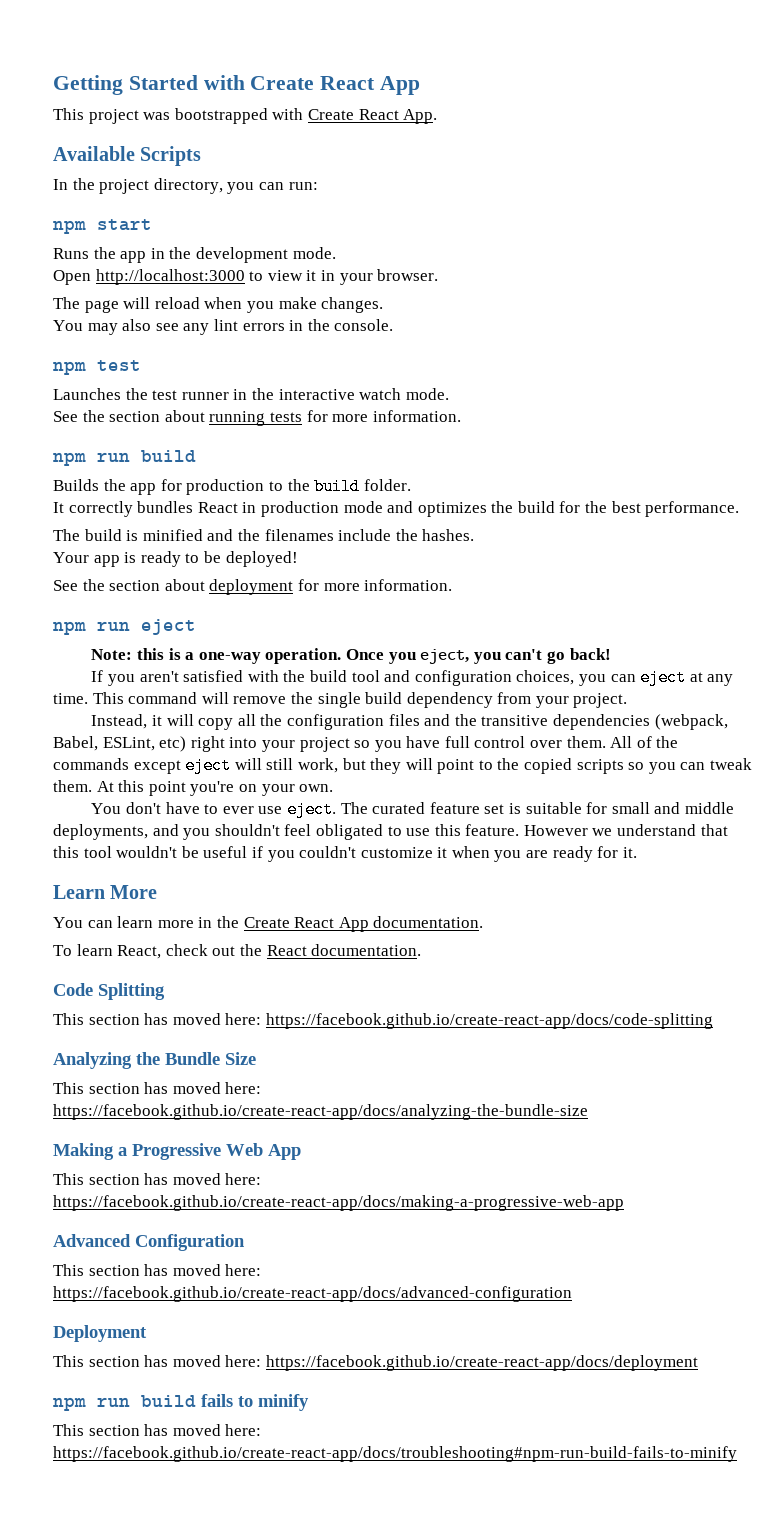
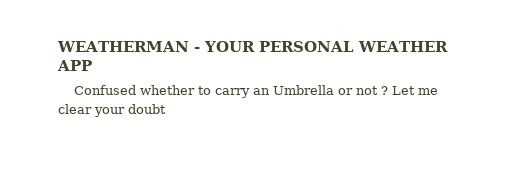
- Getting Started with Create React App
- This project was bootstrapped with Create React App.
- Available Scripts
- In the project directory, you can run:
- npm start
- Runs the app in the development mode.
- Open http://localhost:3000 to view it in your browser.
- The page will reload when you make changes.
- You may also see any lint errors in the console.
- npm test
- Launches the test runner in the interactive watch mode.
- See the section about running tests for more information.
- npm run build
- Builds the app for production to the build folder.
- It correctly bundles React in production mode and optimizes the build for the best performance.
- The build is minified and the filenames include the hashes.
- Your app is ready to be deployed!
- See the section about deployment for more information.
- npm run eject
- Note: this is a one-way operation. Once you eject, you can't go back!
- If you aren't satisfied with the build tool and configuration choices, you can eject at any time. This command will remove the single build dependency from your project.
- Instead, it will copy all the configuration files and the transitive dependencies (webpack, Babel, ESLint, etc) right into your project so you have full control over them. All of the commands except eject will still work, but they will point to the copied scripts so you can tweak them. At this point you're on your own.
- You don't have to ever use eject. The curated feature set is suitable for small and middle deployments, and you shouldn't feel obligated to use this feature. However we understand that this tool wouldn't be useful if you couldn't customize it when you are ready for it.
- Learn More
- You can learn more in the Create React App documentation.
- To learn React, check out the React documentation.
- Code Splitting
- This section has moved here: https://facebook.github.io/create-react-app/docs/code-splitting
- Analyzing the Bundle Size
- This section has moved here: https://facebook.github.io/create-react-app/docs/analyzing-the-bundle-size
- Making a Progressive Web App
- This section has moved here: https://facebook.github.io/create-react-app/docs/making-a-progressive-web-app
- Advanced Configuration
- This section has moved here: https://facebook.github.io/create-react-app/docs/advanced-configuration
- Deployment
- This section has moved here: https://facebook.github.io/create-react-app/docs/deployment
- npm run build fails to minify
- This section has moved here: https://facebook.github.io/create-react-app/docs/troubleshooting#npm-run-build-fails-to-minify
+ WEATHERMAN - YOUR PERSONAL WEATHER APP
+ Confused whether to carry an Umbrella or not ? Let me clear your doubt

